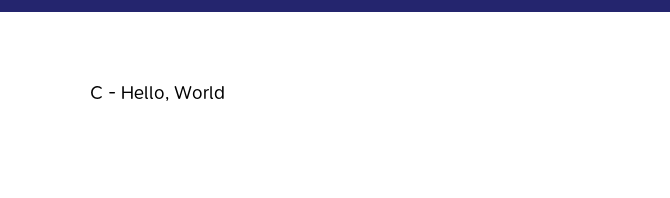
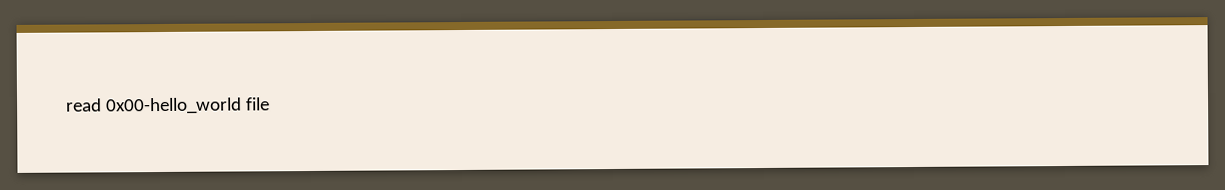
- C - Hello, World
+ read 0x00-hello_world file

